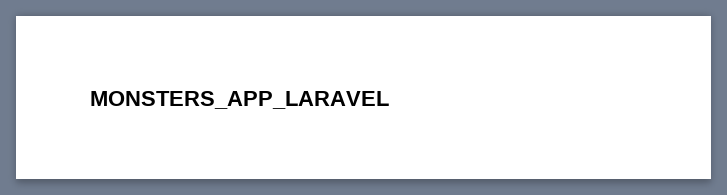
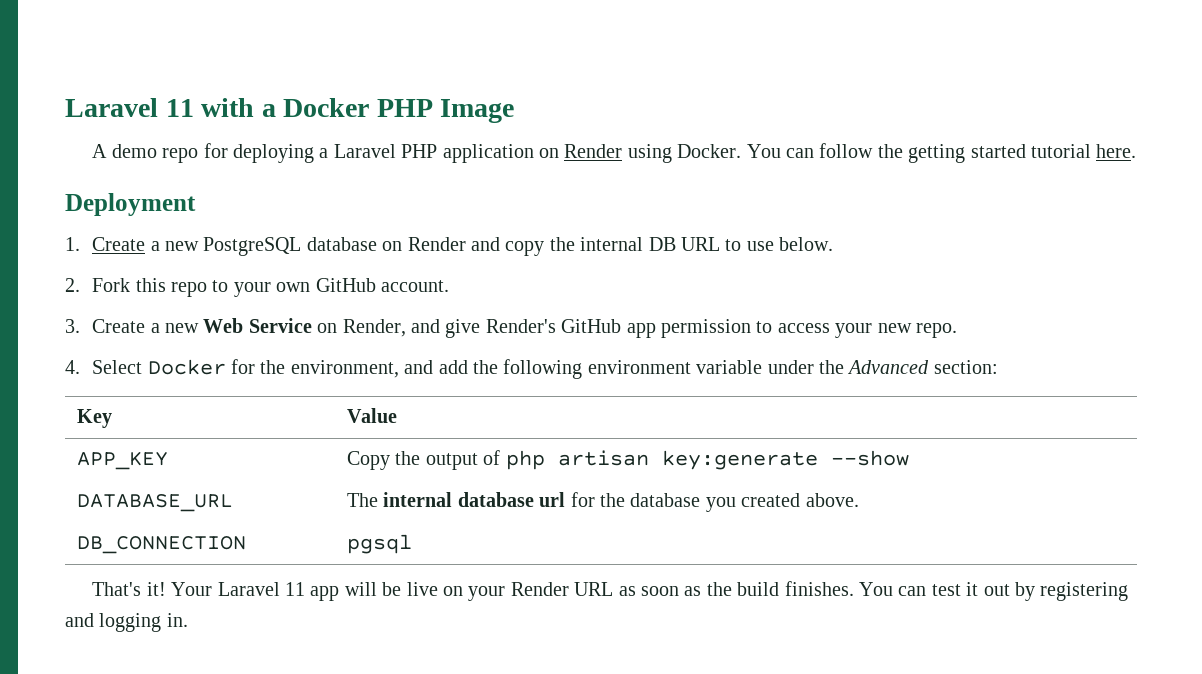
- MONSTERS_APP_LARAVEL
+ Laravel 11 with a Docker PHP Image
+ A demo repo for deploying a Laravel PHP application on Render using Docker. You can follow the getting started tutorial here.
+ Deployment
+ 1. Create a new PostgreSQL database on Render and copy the internal DB URL to use below.
+ 2. Fork this repo to your own GitHub account.
+ 3. Create a new Web Service on Render, and give Render's GitHub app permission to access your new repo.
+ 4. Select Docker for the environment, and add the following environment variable under the Advanced section:
+ Key | Value
+ APP_KEY | Copy the output of php artisan key:generate --show
+ DATABASE_URL | The internal database url for the database you created above.
+ DB_CONNECTION | pgsql
+ That's it! Your Laravel 11 app will be live on your Render URL as soon as the build finishes. You can test it out by registering and logging in.

